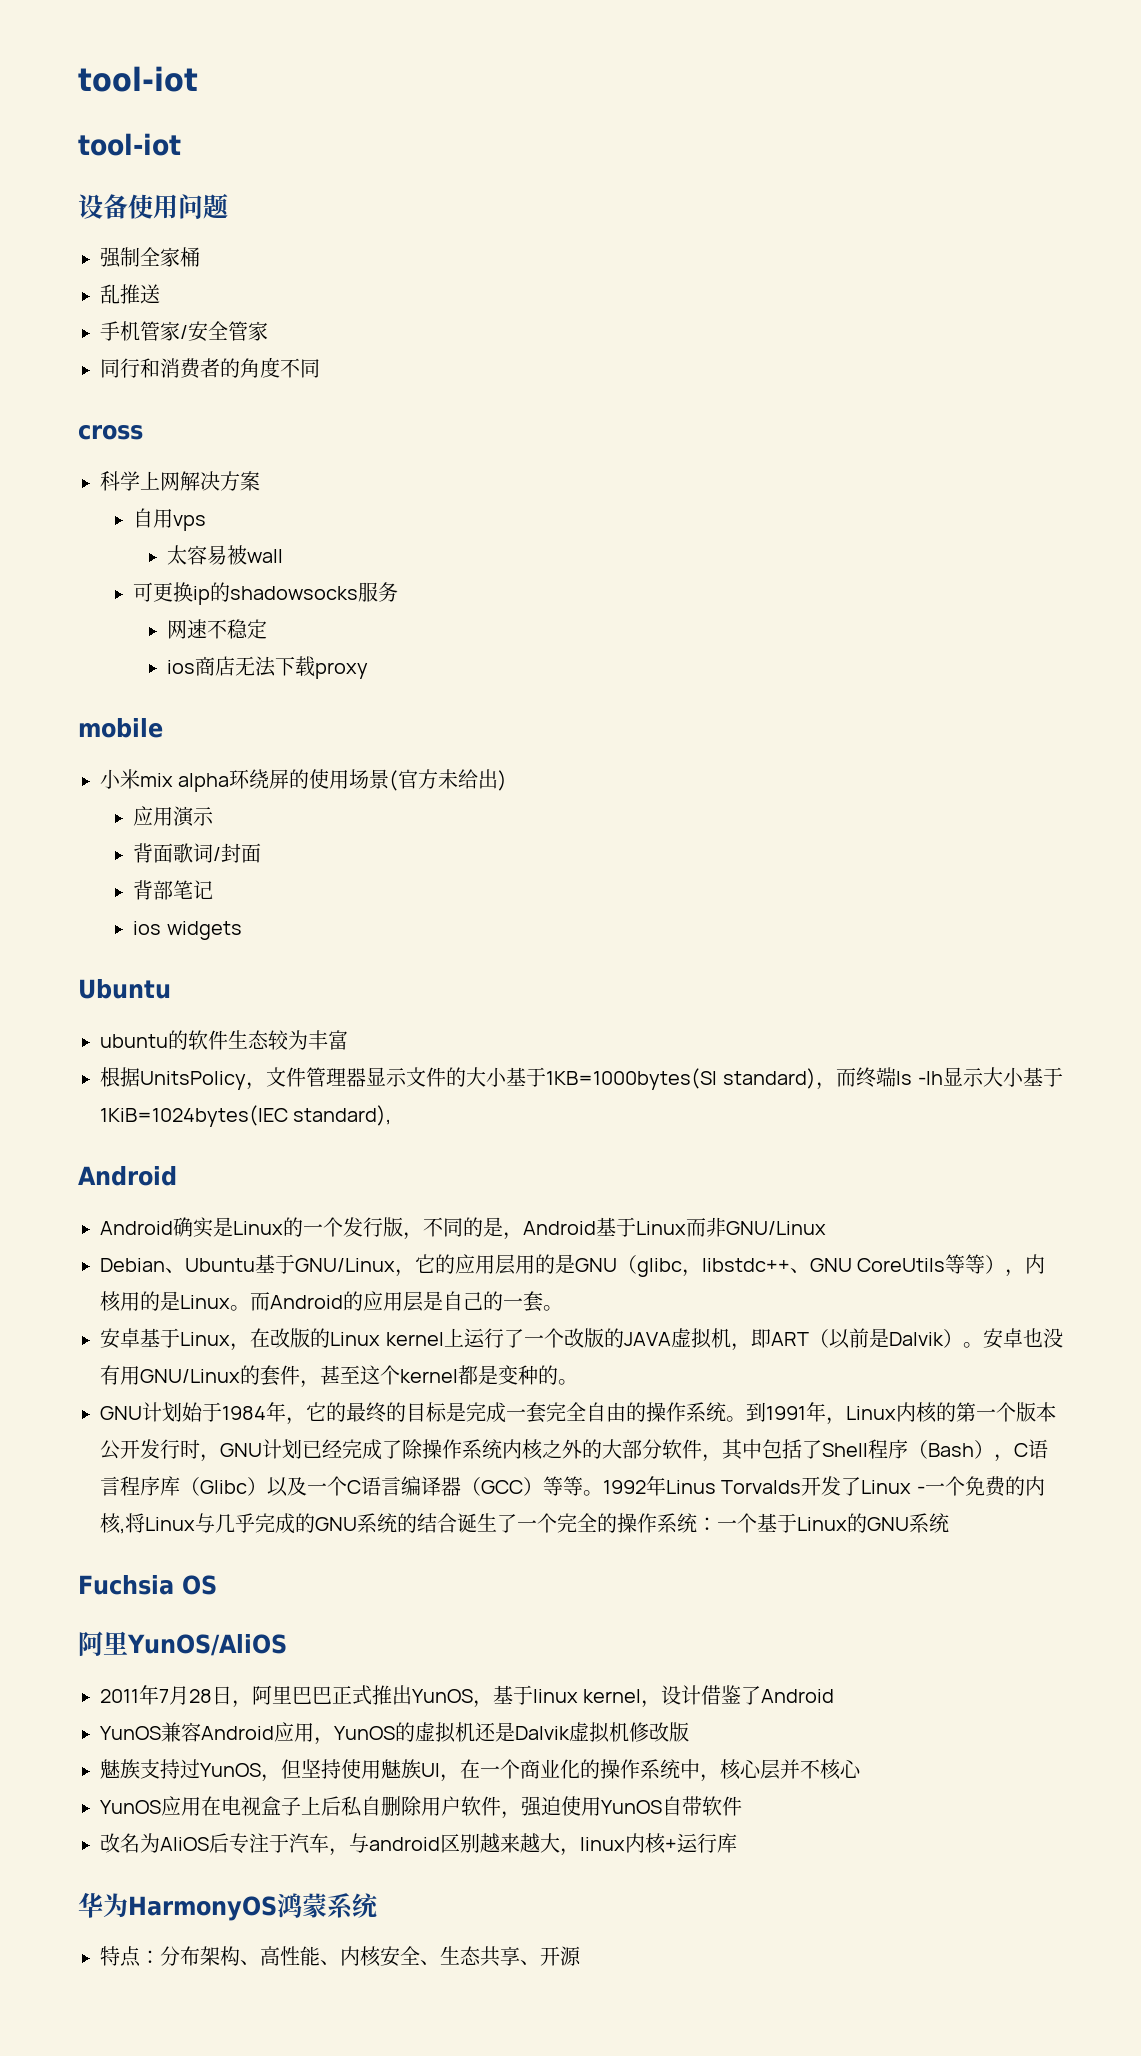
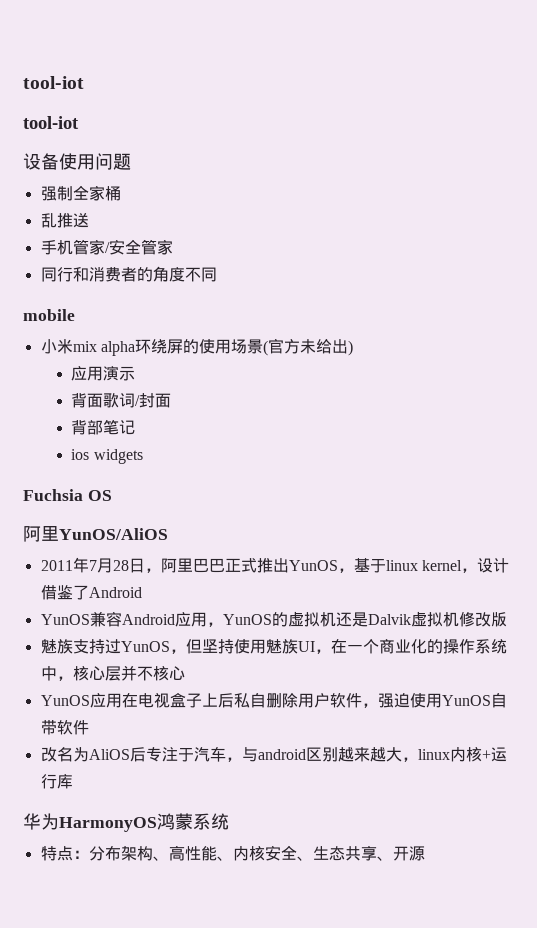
- cross
- 科学上网解决方案
- 自用vps
- 太容易被wall
- 可更换ip的shadowsocks服务
- 网速不稳定
- ios商店无法下载proxy
  ios widgets
- Ubuntu
- ubuntu的软件生态较为丰富
- 根据UnitsPolicy，文件管理器显示文件的大小基于1KB=1000bytes(SI standard)，而终端ls -lh显示大小基于1KiB=1024bytes(IEC standard),
- Android
- Android确实是Linux的一个发行版，不同的是，Android基于Linux而非GNU/Linux
- Debian、Ubuntu基于GNU/Linux，它的应用层用的是GNU（glibc，libstdc++、GNU CoreUtils等等），内核用的是Linux。而Android的应用层是自己的一套。
- 安卓基于Linux，在改版的Linux kernel上运行了一个改版的JAVA虚拟机，即ART（以前是Dalvik）。安卓也没有用GNU/Linux的套件，甚至这个kernel都是变种的。
- GNU计划始于1984年，它的最终的目标是完成一套完全自由的操作系统。到1991年，Linux内核的第一个版本公开发行时，GNU计划已经完成了除操作系统内核之外的大部分软件，其中包括了Shell程序（Bash），C语言程序库（Glibc）以及一个C语言编译器（GCC）等等。1992年Linus Torvalds开发了Linux -一个免费的内核,将Linux与几乎完成的GNU系统的结合诞生了一个完全的操作系统：一个基于Linux的GNU系统

